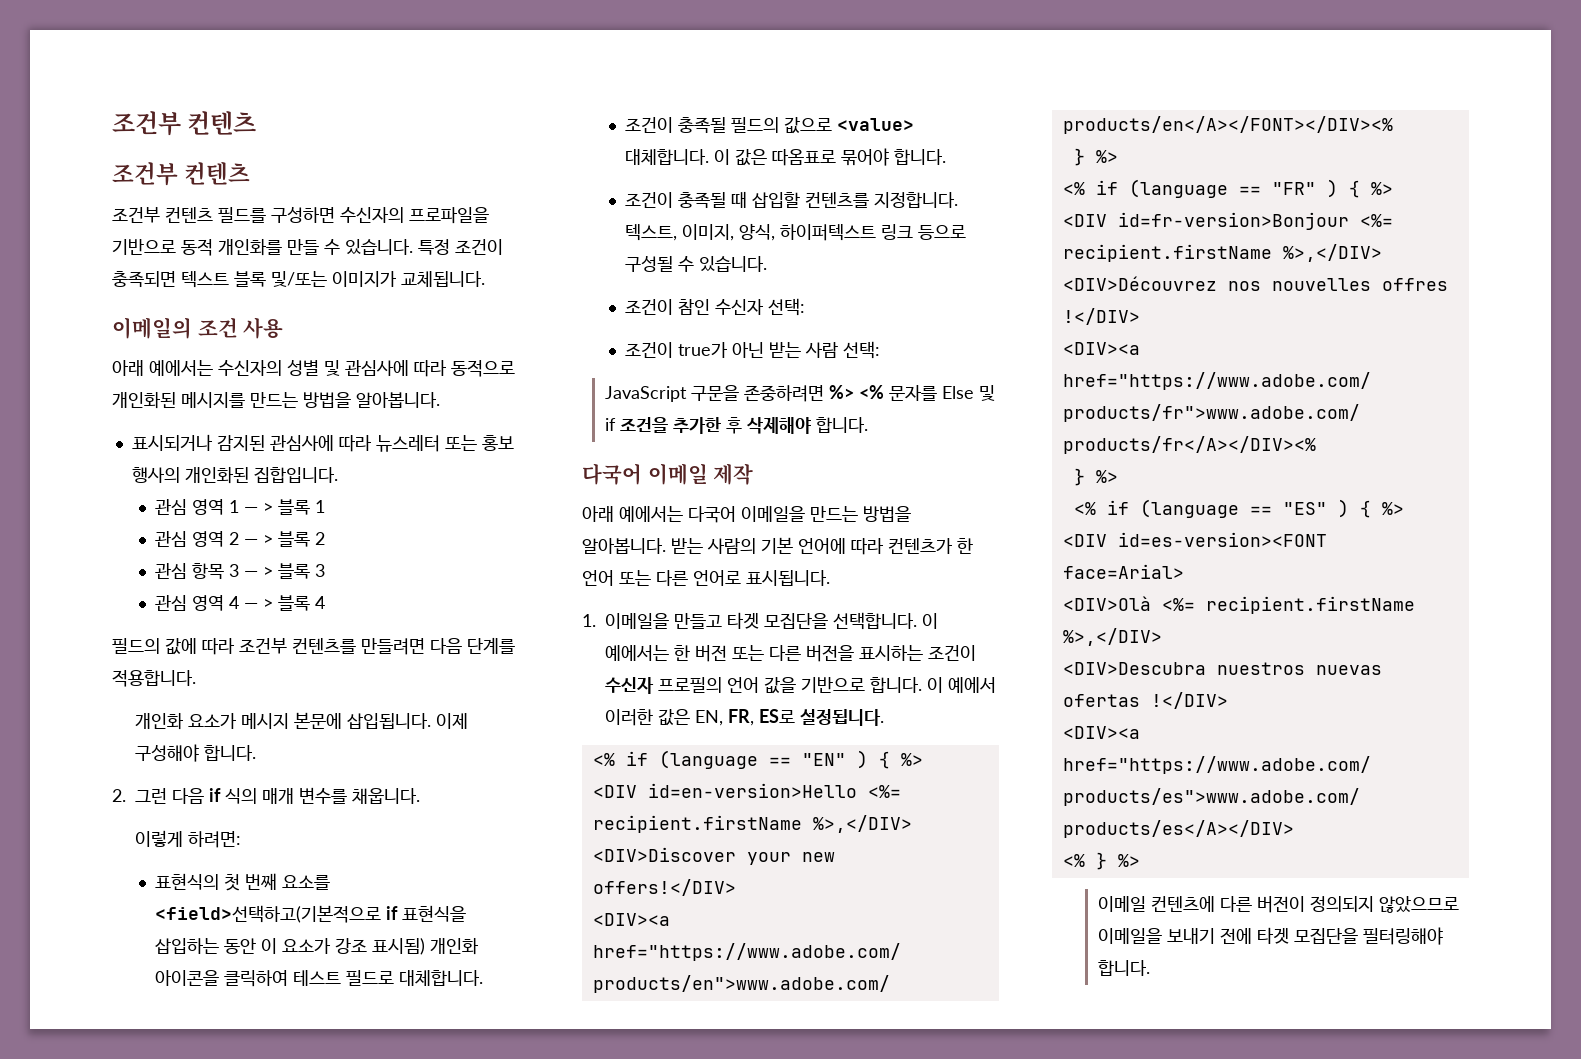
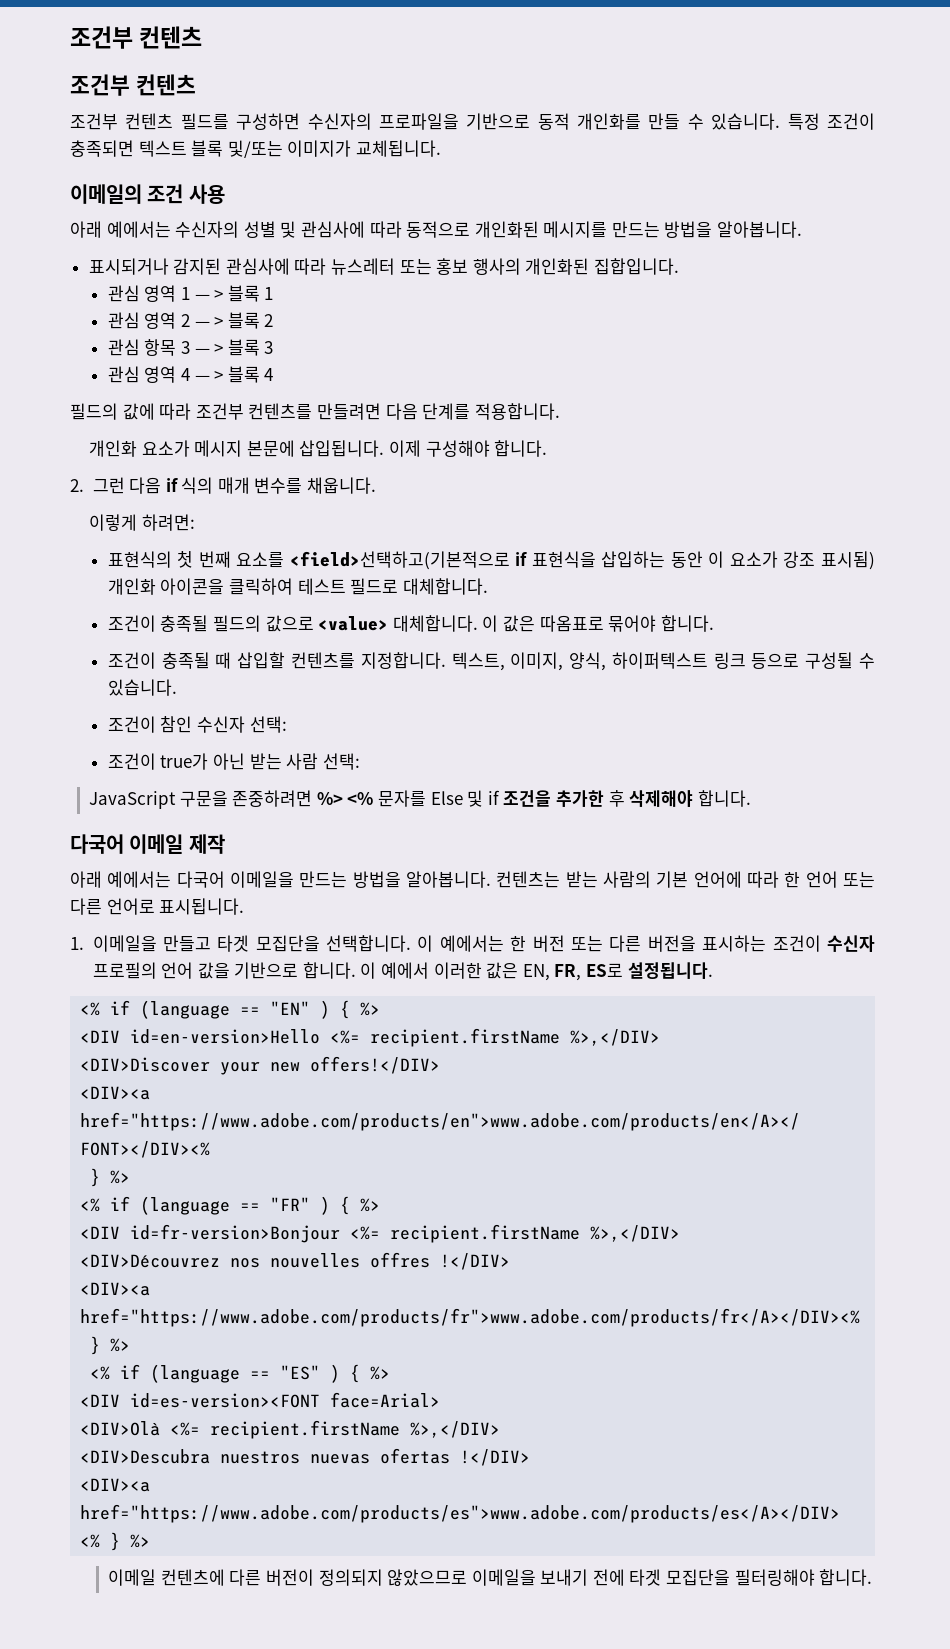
- 받는 사람의 기본 언어에 따라 컨텐츠가 한 언어 또는 다른 언어로 표시됩니다.
+ 컨텐츠는 받는 사람의 기본 언어에 따라 한 언어 또는 다른 언어로 표시됩니다.

